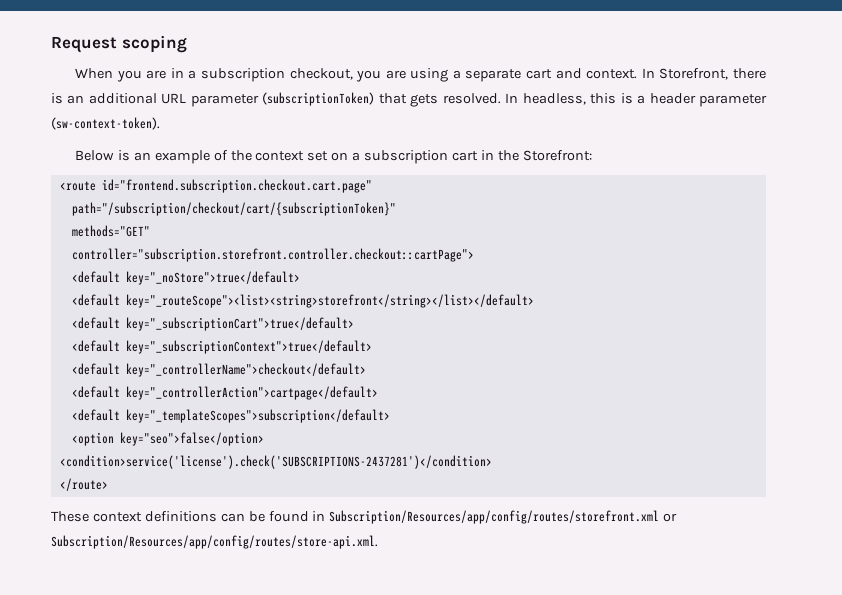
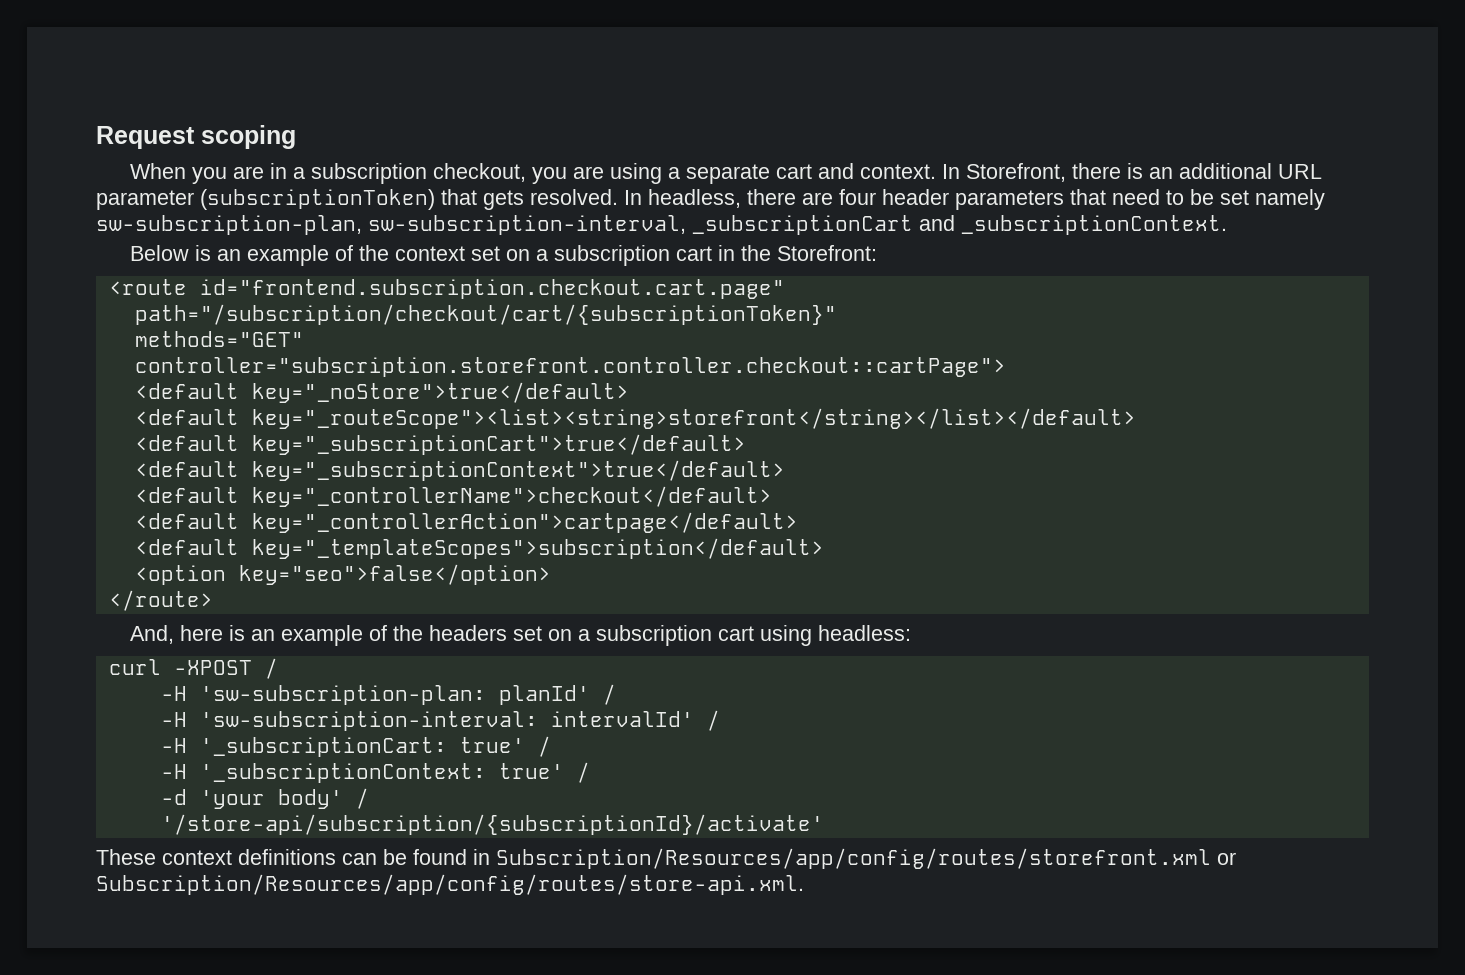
- In headless, this is a header parameter (sw-context-token).
+ In headless, there are four header parameters that need to be set namely sw-subscription-plan, sw-subscription-interval, _subscriptionCart and _subscriptionContext.
- <condition>service('license').check('SUBSCRIPTIONS-2437281')</condition>
  </route>
+ And, here is an example of the headers set on a subscription cart using headless:
+ curl -XPOST /
+ -H 'sw-subscription-plan: planId' /
+ -H 'sw-subscription-interval: intervalId' /
+ -H '_subscriptionCart: true' /
+ -H '_subscriptionContext: true' /
+ -d 'your body' /
+ '/store-api/subscription/{subscriptionId}/activate'

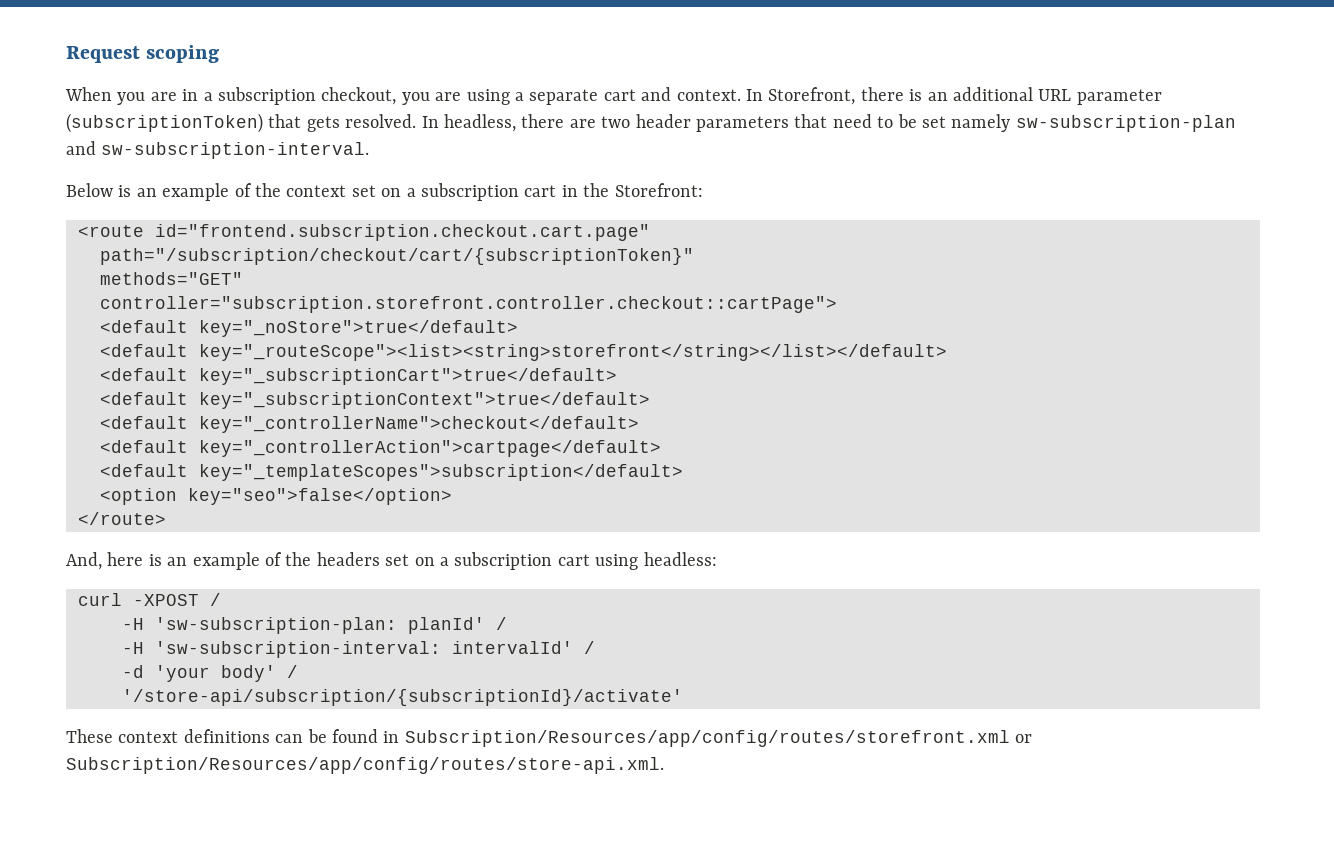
- In headless, there are four header parameters that need to be set namely sw-subscription-plan, sw-subscription-interval, _subscriptionCart and _subscriptionContext.
+ In headless, there are two header parameters that need to be set namely sw-subscription-plan and sw-subscription-interval.
- -H '_subscriptionCart: true' /
- -H '_subscriptionContext: true' /

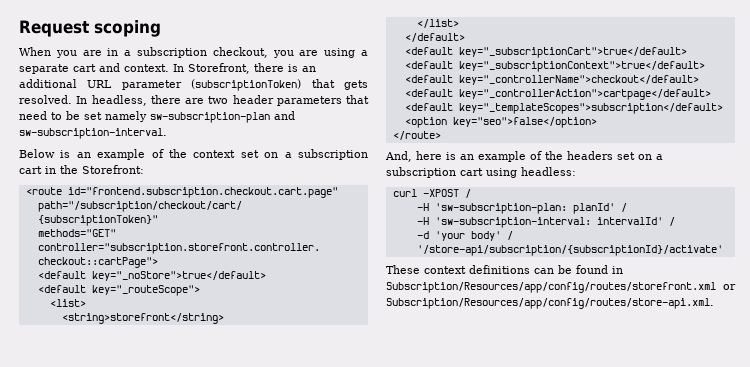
- <default key="_routeScope"><list><string>storefront</string></list></default>
+ <default key="_routeScope">
+ <list>
+ <string>storefront</string>
+ </list>
+ </default>

